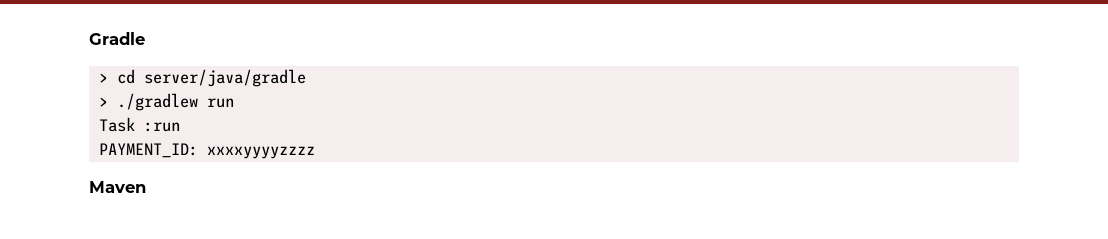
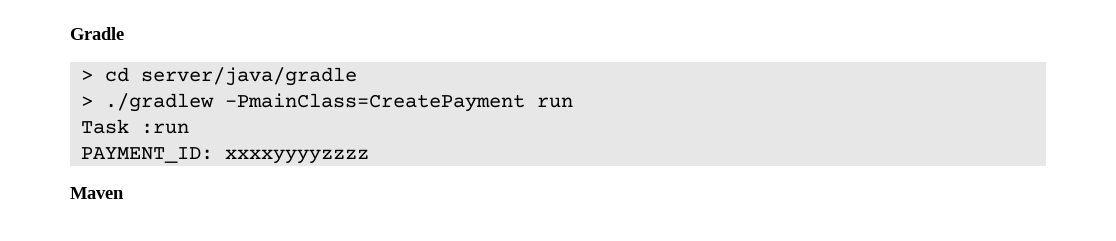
- > ./gradlew run
+ > ./gradlew -PmainClass=CreatePayment run

